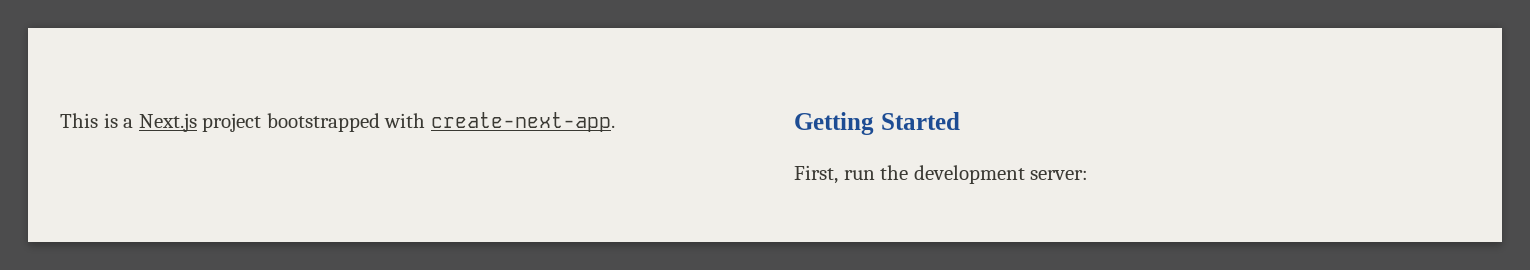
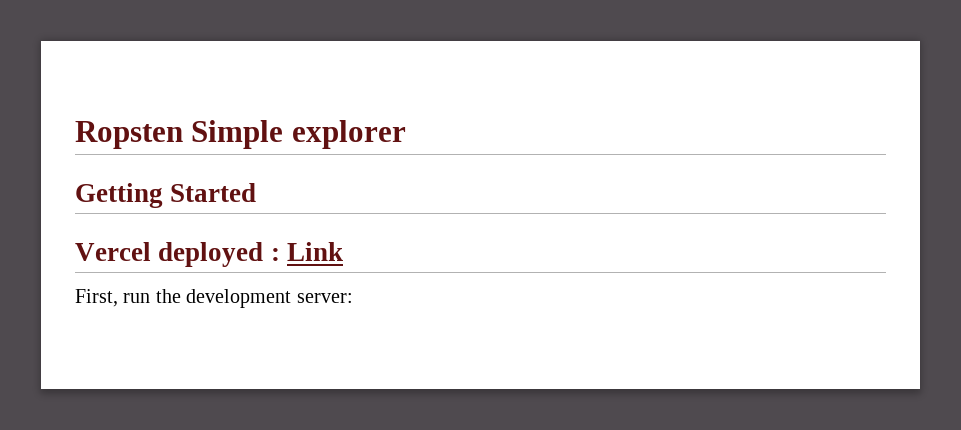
- This is a Next.js project bootstrapped with create-next-app.
+ Ropsten Simple explorer
  Getting Started
+ Vercel deployed : Link

